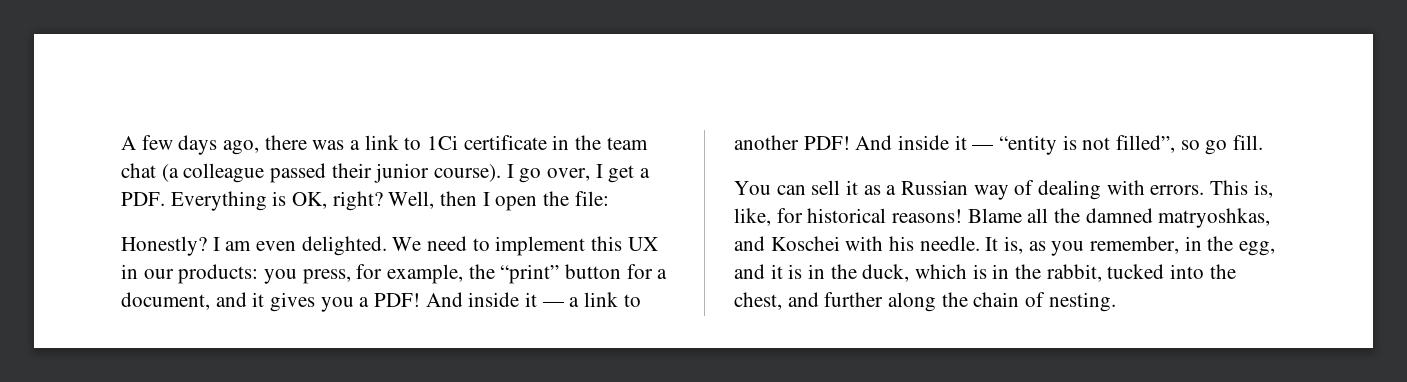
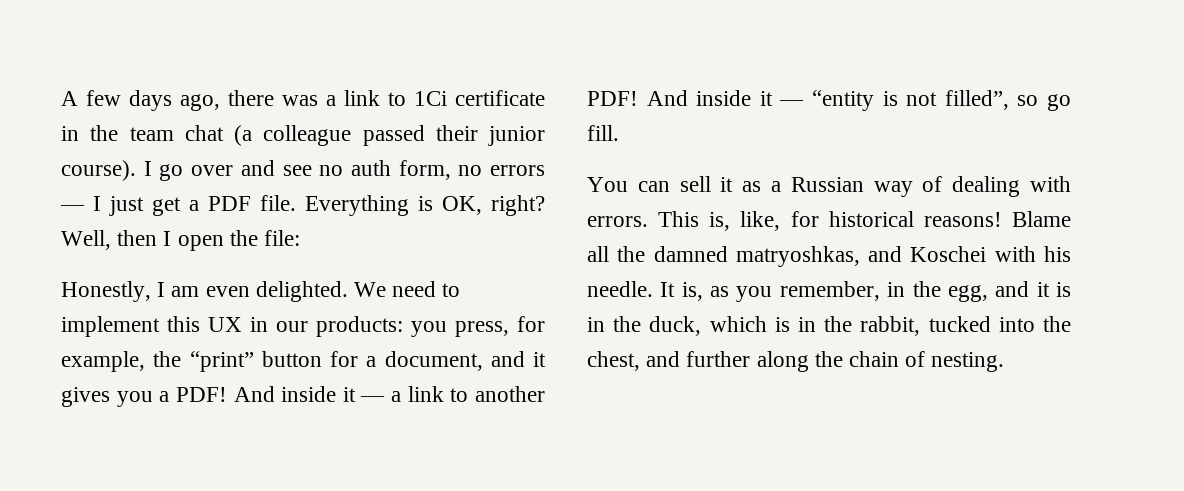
- I go over, I get a PDF. Everything is OK, right?
+ I go over and see no auth form, no errors — I just get a PDF file. Everything is OK, right?
- Honestly? I am even delighted.
+ Honestly, I am even delighted.

